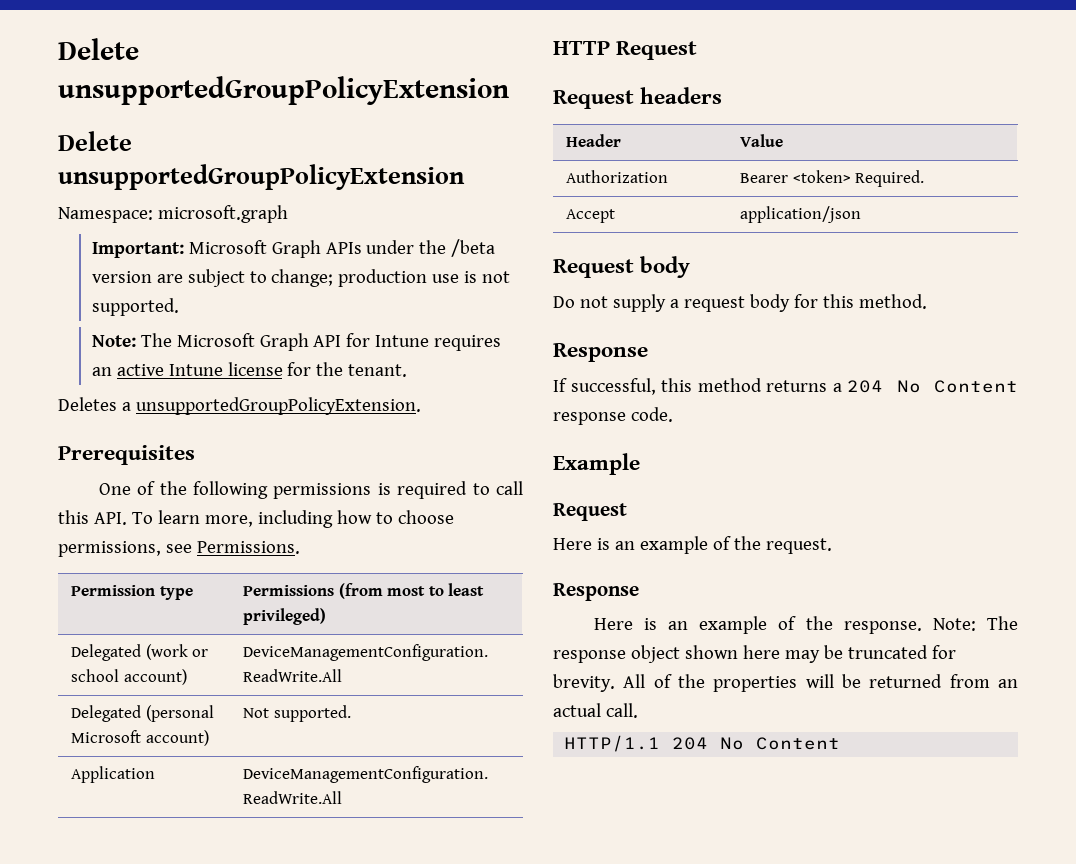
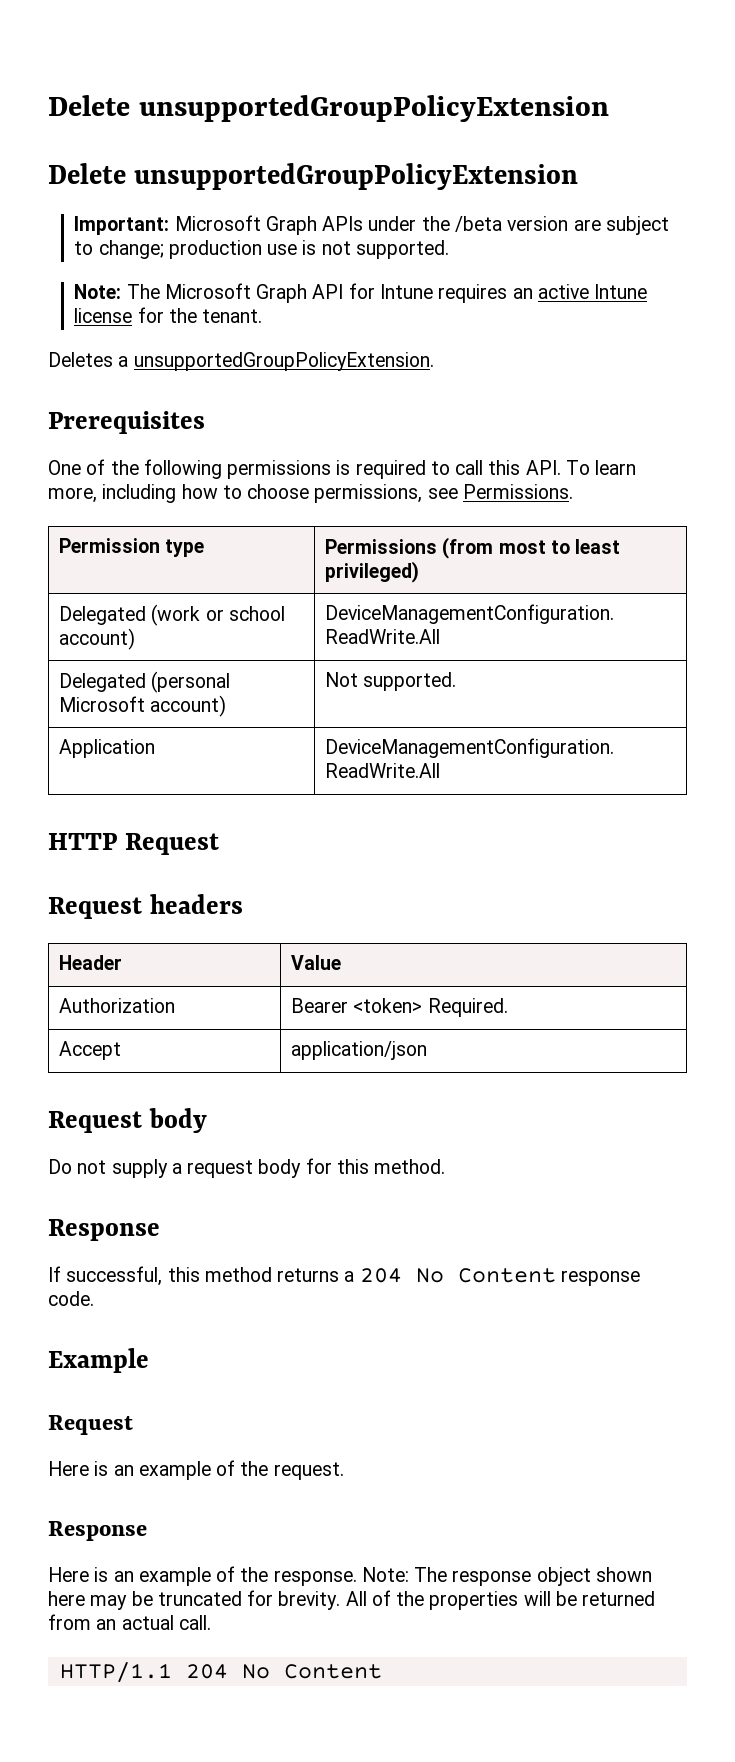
- Namespace: microsoft.graph

